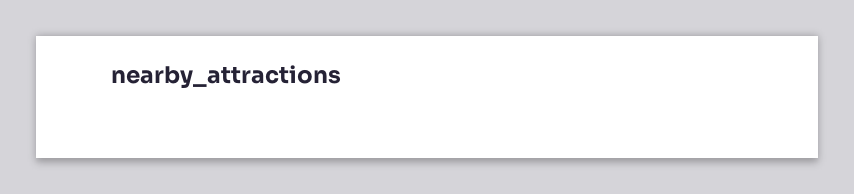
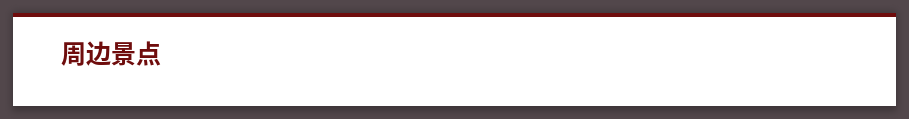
- nearby_attractions
+ 周边景点

